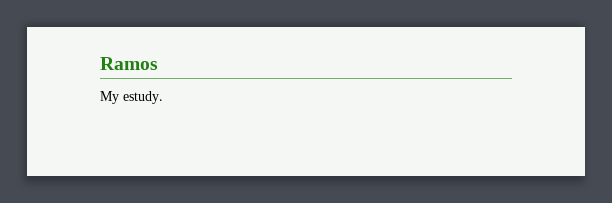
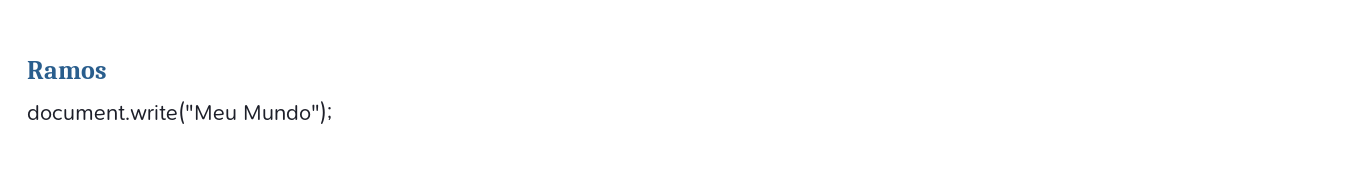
- My estudy.
+ document.write("Meu Mundo");

